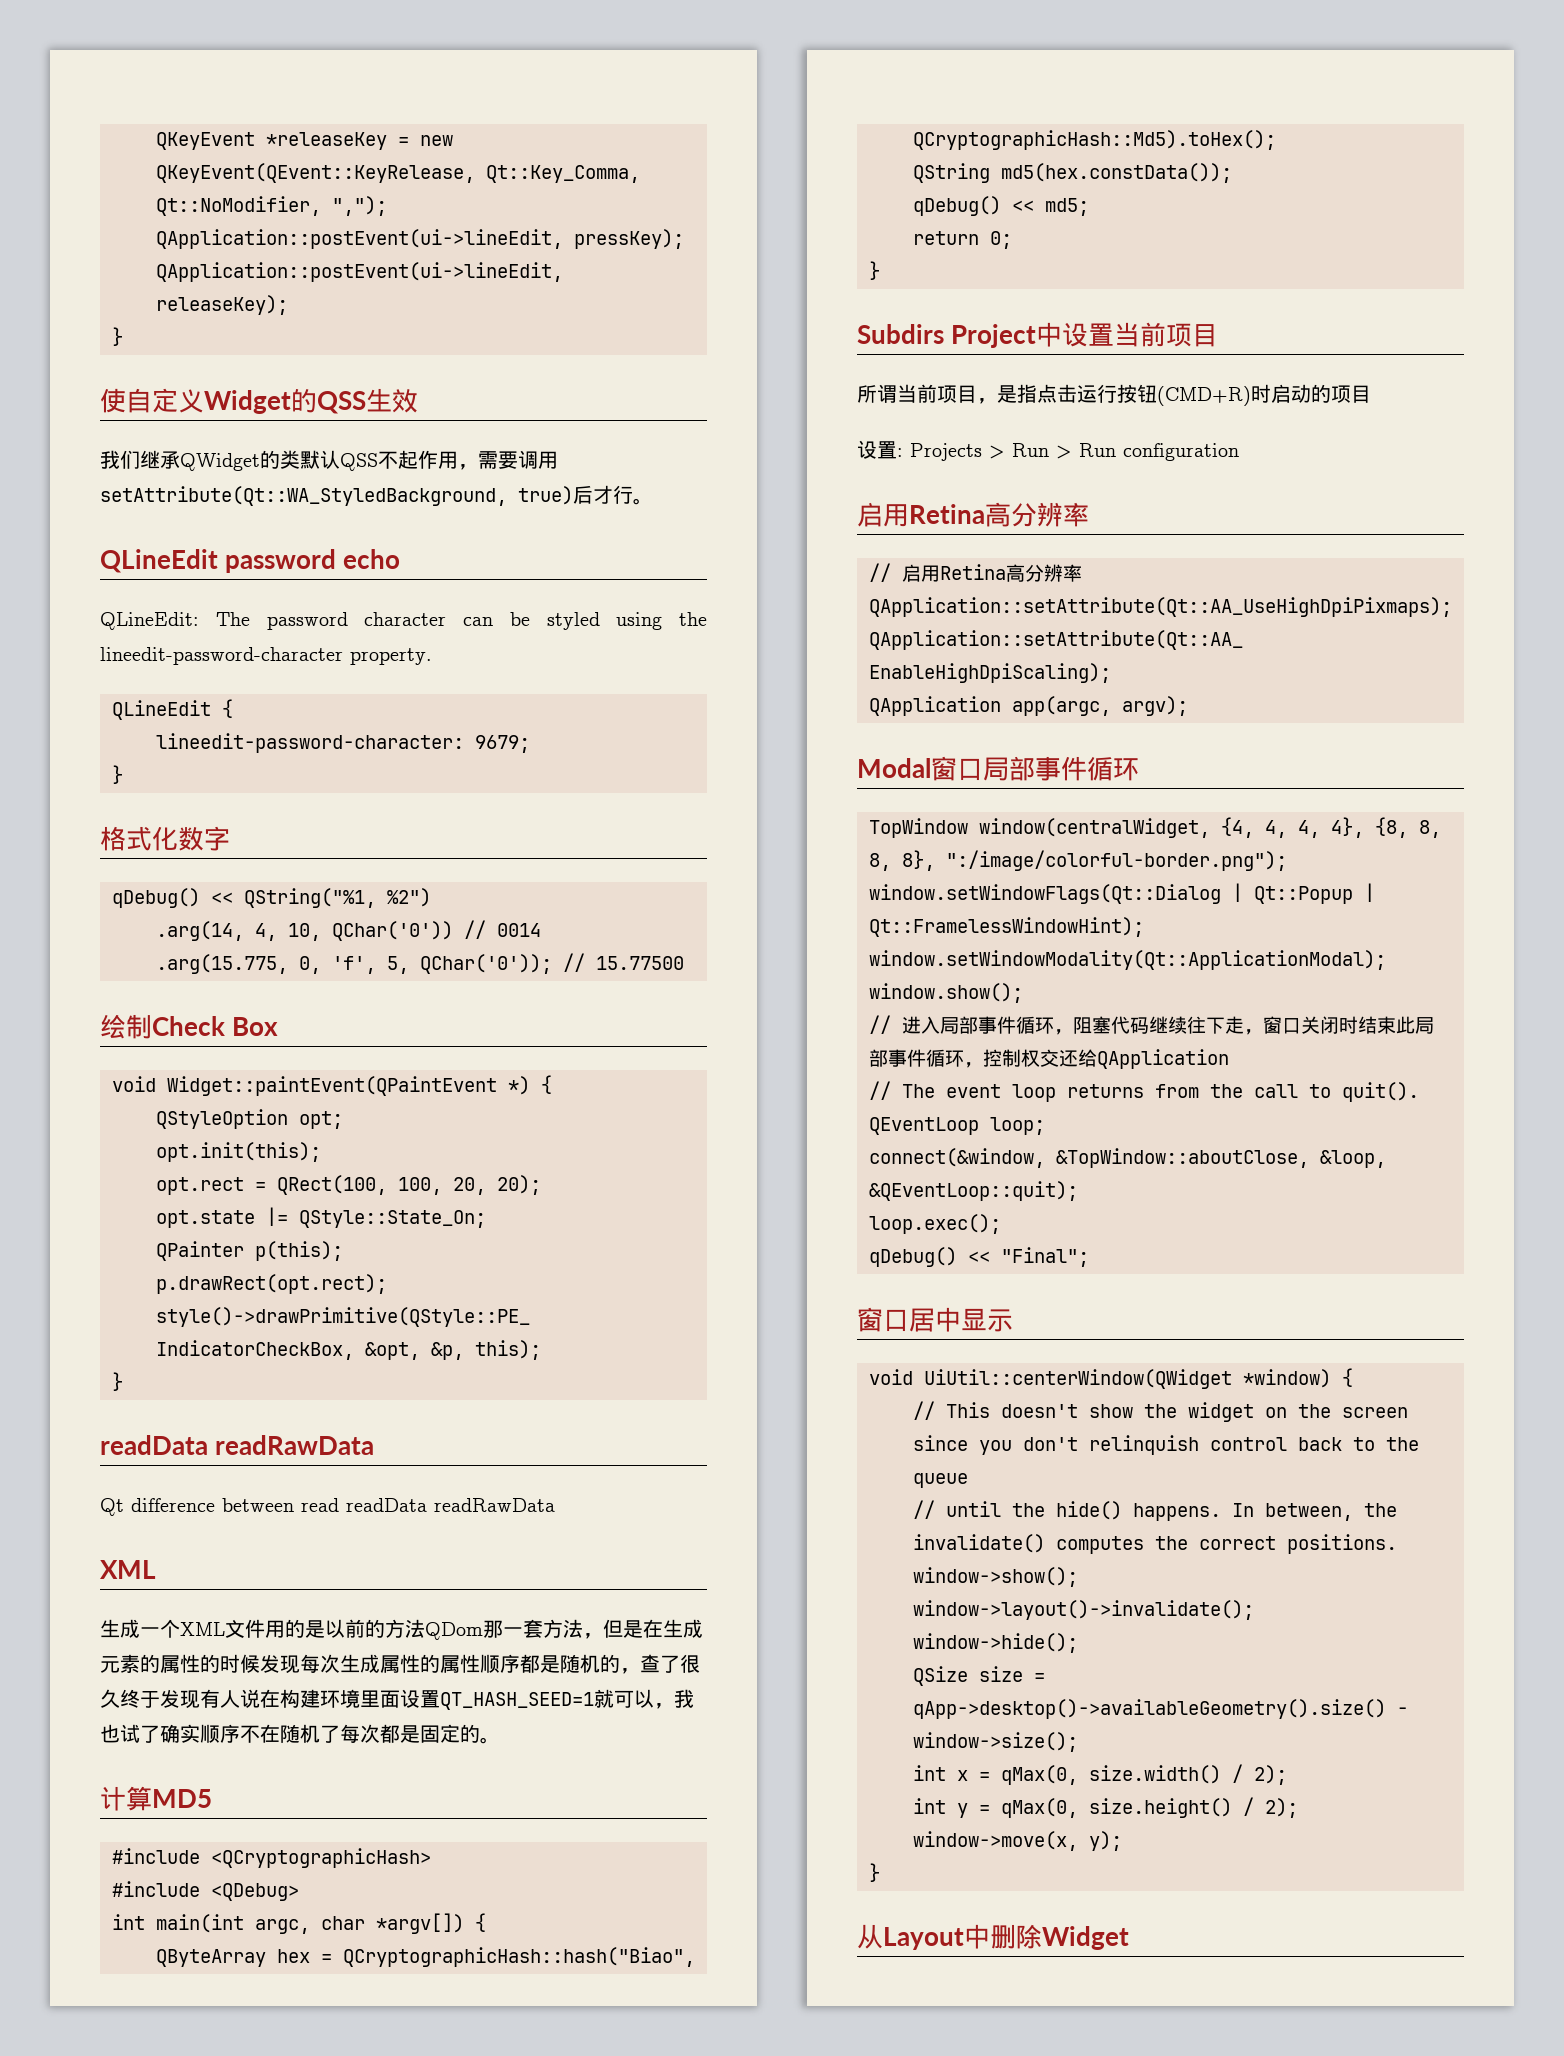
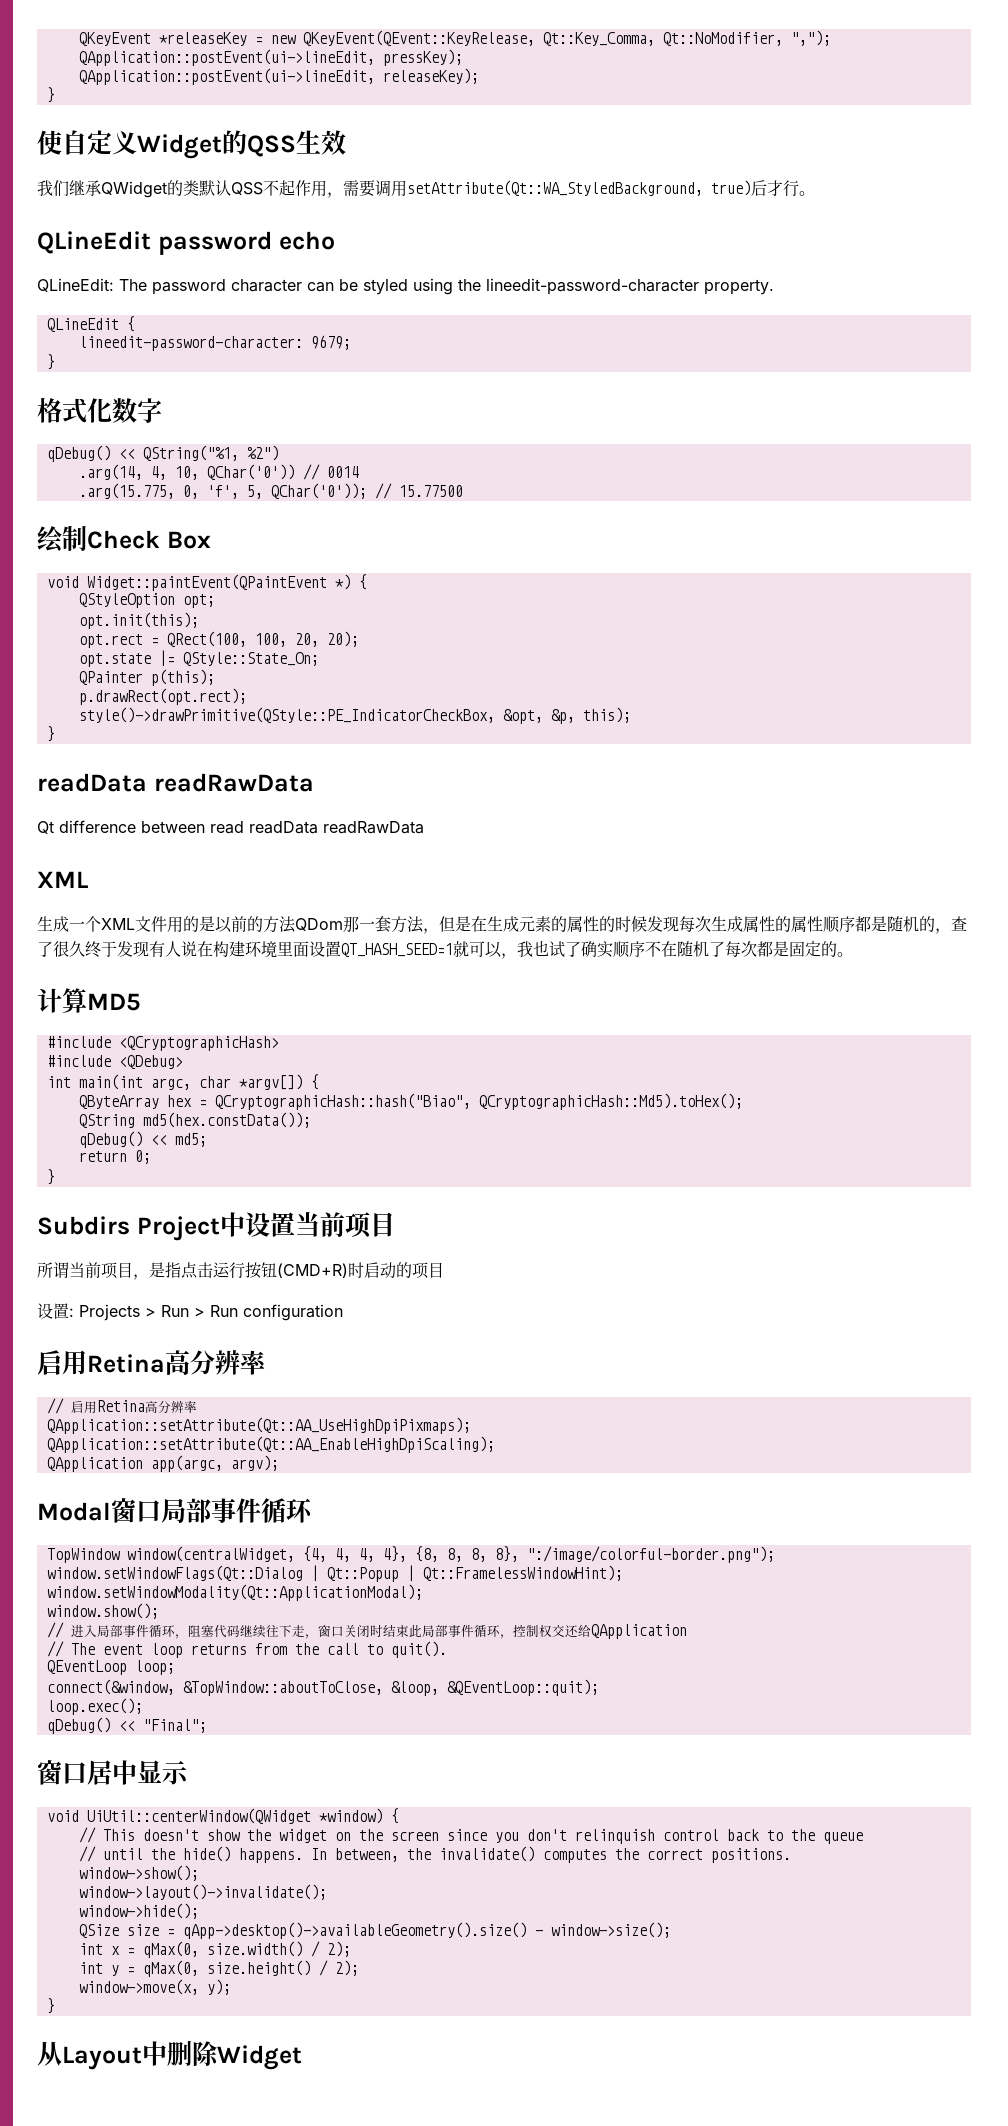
- connect(&window, &TopWindow::aboutClose, &loop, &QEventLoop::quit);
+ connect(&window, &TopWindow::aboutToClose, &loop, &QEventLoop::quit);

